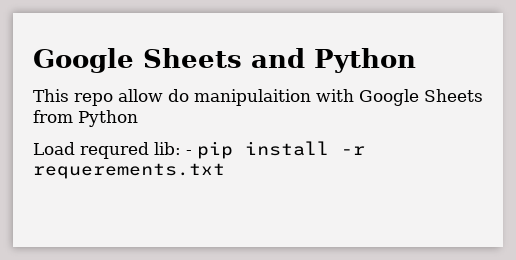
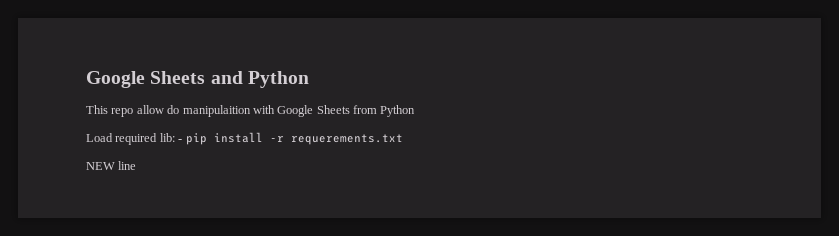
- Load requred lib: - pip install -r requerements.txt
+ Load required lib: - pip install -r requerements.txt
+ NEW line

